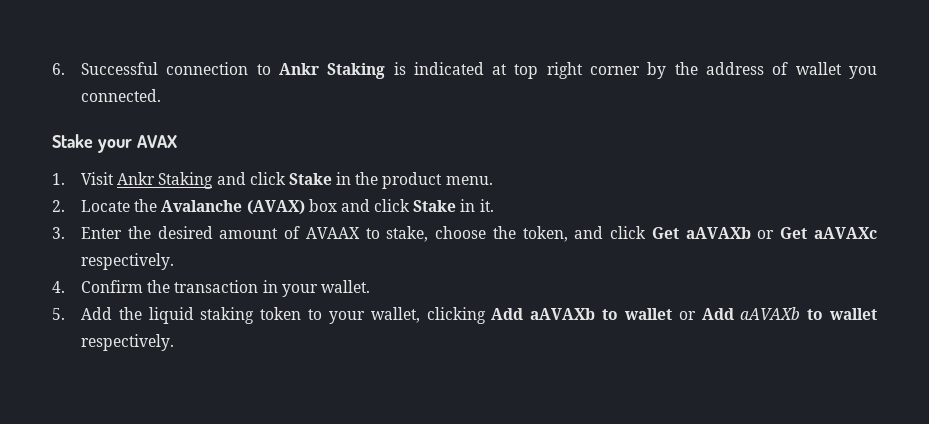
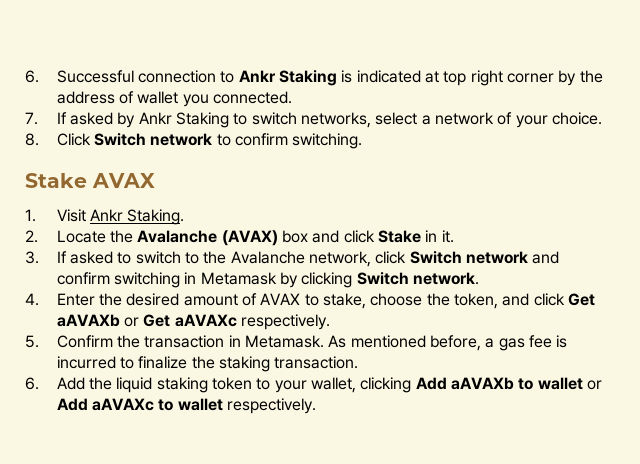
- Stake your AVAX
+ 7. If asked by Ankr Staking to switch networks, select a network of your choice.
+ 8. Click Switch network to confirm switching.
+ Stake AVAX
- 1. Visit Ankr Staking and click Stake in the product menu.
+ 1. Visit Ankr Staking.
- 3. Enter the desired amount of AVAAX to stake, choose the token, and click Get aAVAXb or Get aAVAXc respectively.
+ 3. If asked to switch to the Avalanche network, click Switch network and confirm switching in Metamask by clicking Switch network.
+ 4. Enter the desired amount of AVAX to stake, choose the token, and click Get aAVAXb or Get aAVAXc respectively.
- 4. Confirm the transaction in your wallet.
- 5. Add the liquid staking token to your wallet, clicking Add aAVAXb to wallet or Add aAVAXb to wallet respectively.
+ 5. Confirm the transaction in Metamask. As mentioned before, a gas fee is incurred to finalize the staking transaction.
+ 6. Add the liquid staking token to your wallet, clicking Add aAVAXb to wallet or Add aAVAXc to wallet respectively.

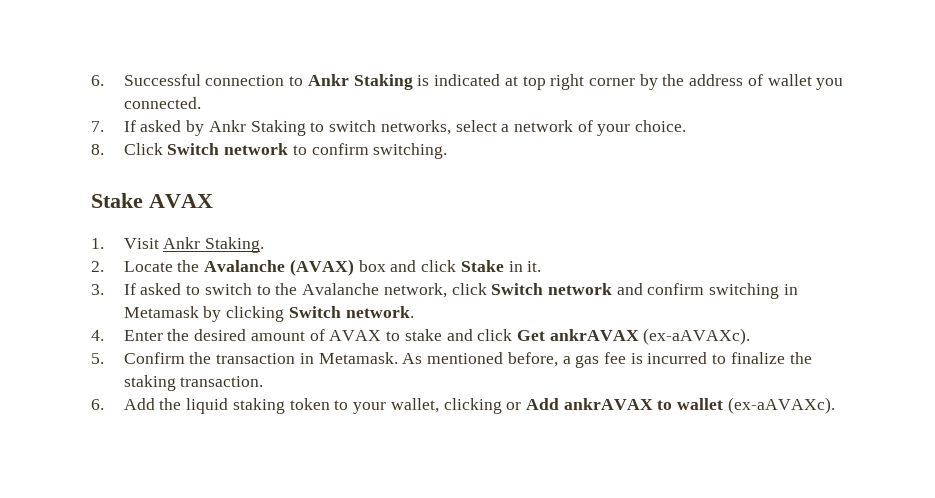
- 4. Enter the desired amount of AVAX to stake, choose the token, and click Get aAVAXb or Get aAVAXc respectively.
+ 4. Enter the desired amount of AVAX to stake and click Get ankrAVAX (ex-aAVAXc).
- 6. Add the liquid staking token to your wallet, clicking Add aAVAXb to wallet or Add aAVAXc to wallet respectively.
+ 6. Add the liquid staking token to your wallet, clicking or Add ankrAVAX to wallet (ex-aAVAXc).

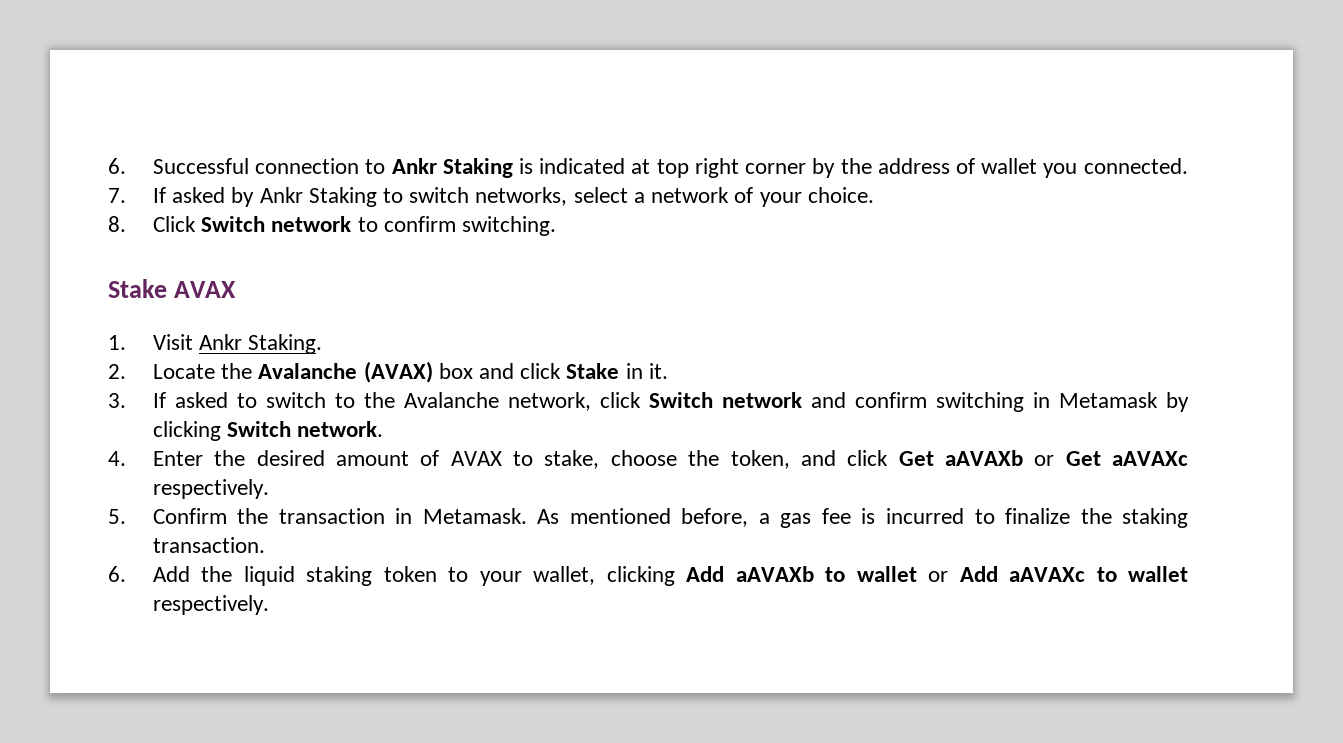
- 4. Enter the desired amount of AVAX to stake and click Get ankrAVAX (ex-aAVAXc).
+ 4. Enter the desired amount of AVAX to stake, choose the token, and click Get aAVAXb or Get aAVAXc respectively.
- 6. Add the liquid staking token to your wallet, clicking or Add ankrAVAX to wallet (ex-aAVAXc).
+ 6. Add the liquid staking token to your wallet, clicking Add aAVAXb to wallet or Add aAVAXc to wallet respectively.

